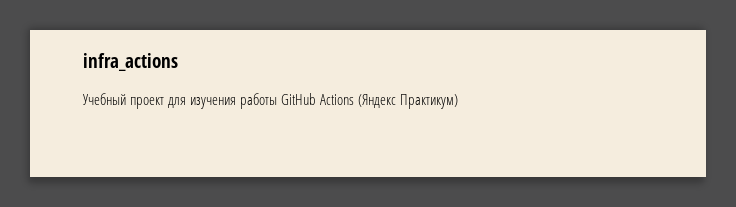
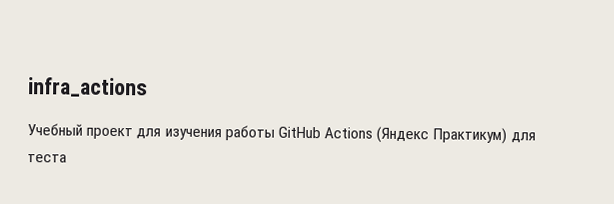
- Учебный проект для изучения работы GitHub Actions (Яндекс Практикум)
+ Учебный проект для изучения работы GitHub Actions (Яндекс Практикум) для теста

